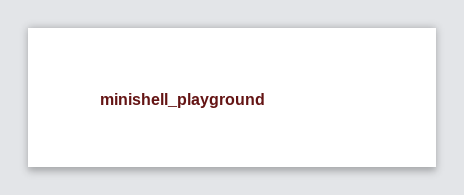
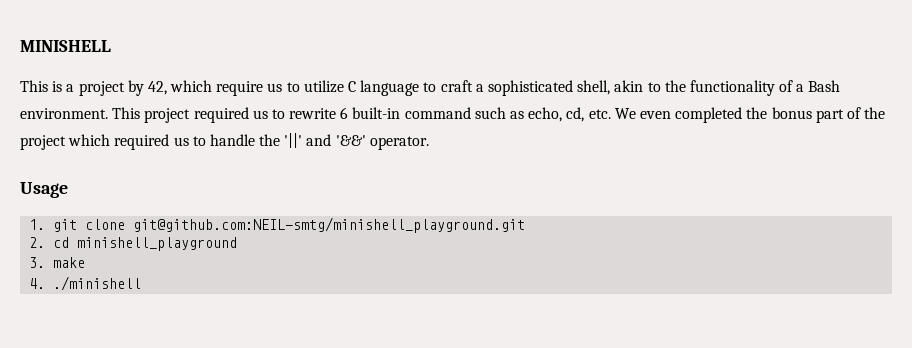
- minishell_playground
+ MINISHELL
+ This is a project by 42, which require us to utilize C language to craft a sophisticated shell, akin to the functionality of a Bash environment. This project required us to rewrite 6 built-in command such as echo, cd, etc. We even completed the bonus part of the project which required us to handle the '||' and '&&' operator.
+ Usage
+ 1. git clone git@github.com:NEIL-smtg/minishell_playground.git
+ 2. cd minishell_playground
+ 3. make
+ 4. ./minishell

